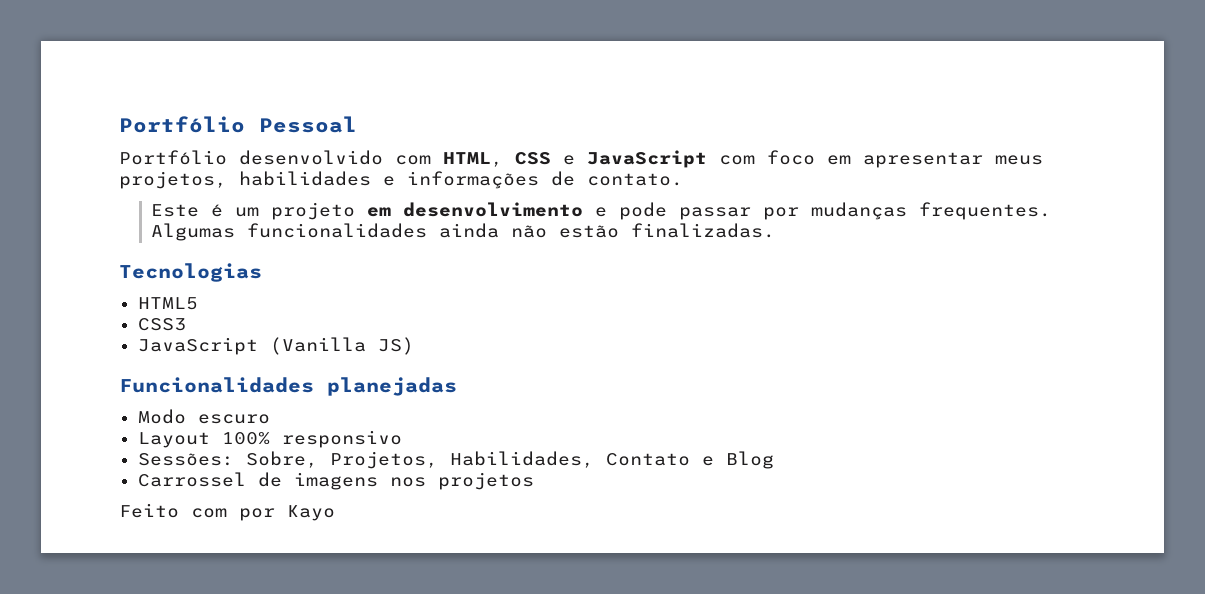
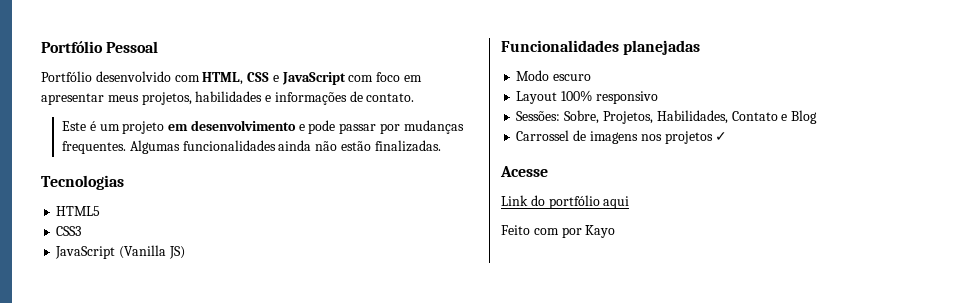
- Carrossel de imagens nos projetos
+ Carrossel de imagens nos projetos ✓
+ Acesse
+ Link do portfólio aqui

